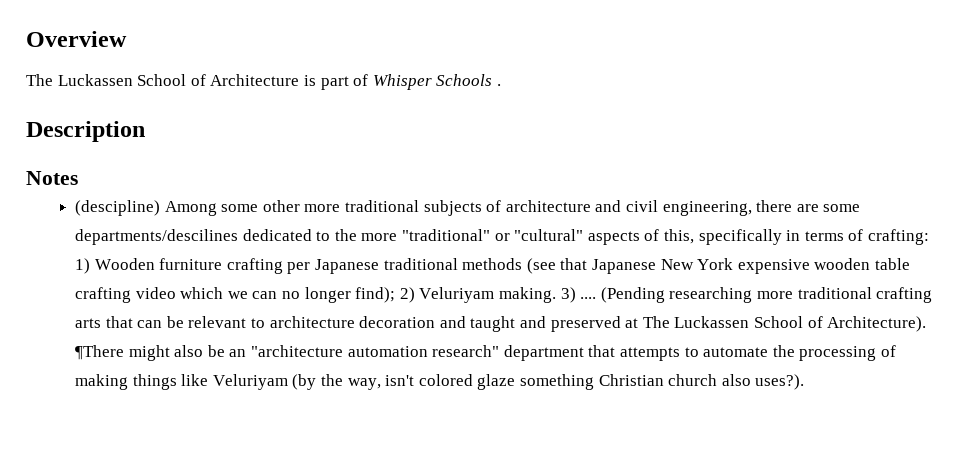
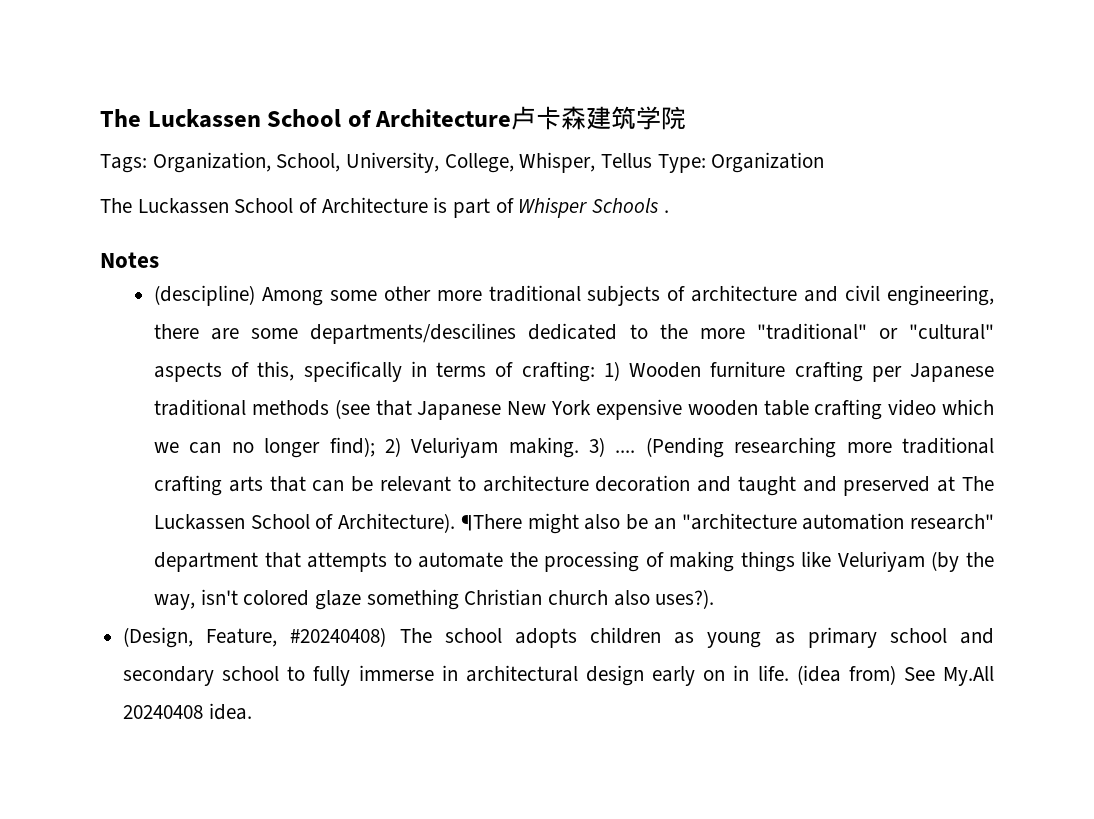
- Overview
+ The Luckassen School of Architecture卢卡森建筑学院
+ Tags: Organization, School, University, College, Whisper, Tellus Type: Organization
- Description
+ (Design, Feature, #20240408) The school adopts children as young as primary school and secondary school to fully immerse in architectural design early on in life. (idea from) See My.All 20240408 idea.

